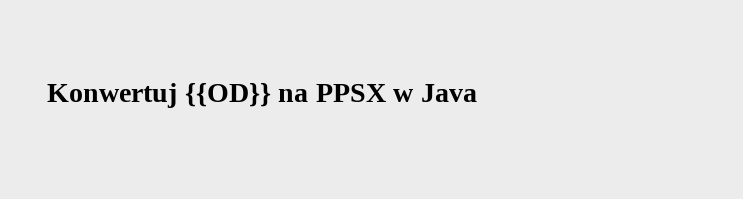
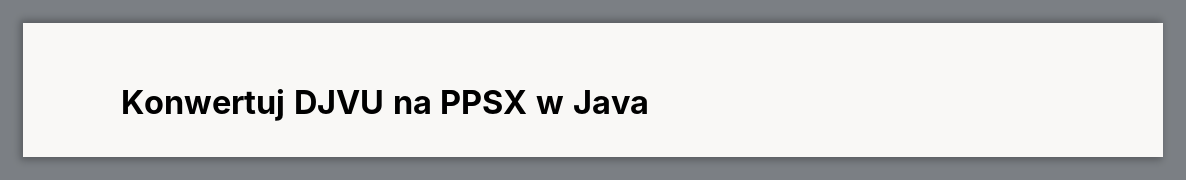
- Konwertuj {{OD}} na PPSX w Java
+ Konwertuj DJVU na PPSX w Java

